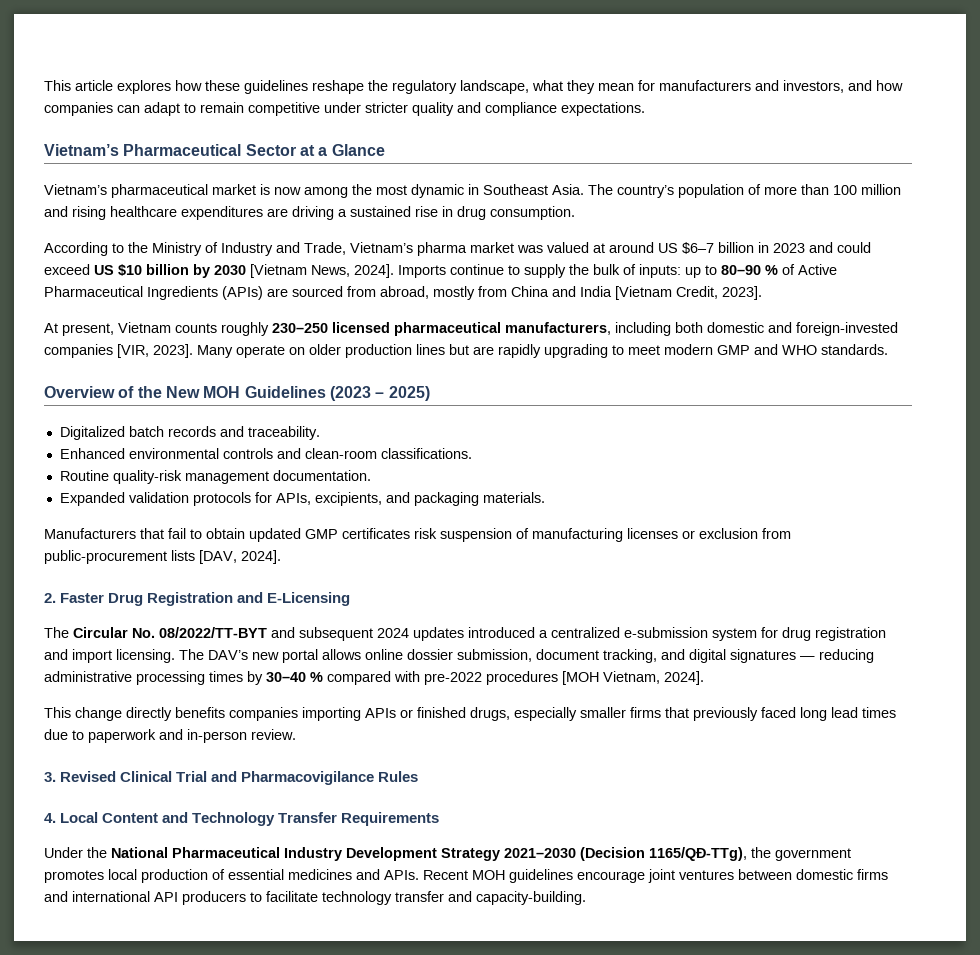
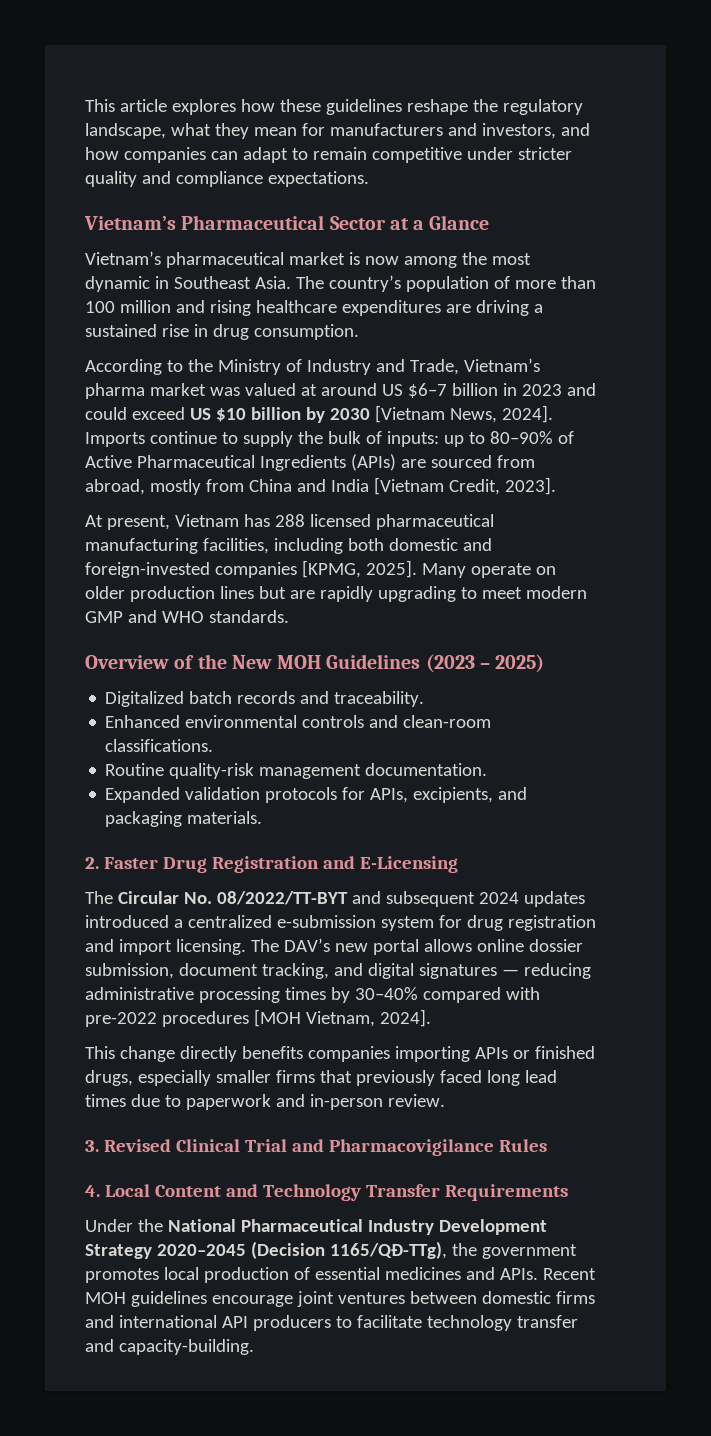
- Imports continue to supply the bulk of inputs: up to 80–90 % of Active Pharmaceutical Ingredients (APIs) are sourced from abroad, mostly from China and India [Vietnam Credit, 2023].
+ Imports continue to supply the bulk of inputs: up to 80–90% of Active Pharmaceutical Ingredients (APIs) are sourced from abroad, mostly from China and India [Vietnam Credit, 2023].
- At present, Vietnam counts roughly 230–250 licensed pharmaceutical manufacturers, including both domestic and foreign-invested companies [VIR, 2023].
+ At present, Vietnam has 288 licensed pharmaceutical manufacturing facilities, including both domestic and foreign-invested companies [KPMG, 2025].
- Manufacturers that fail to obtain updated GMP certificates risk suspension of manufacturing licenses or exclusion from public-procurement lists [DAV, 2024].
- The DAV’s new portal allows online dossier submission, document tracking, and digital signatures — reducing administrative processing times by 30–40 % compared with pre-2022 procedures [MOH Vietnam, 2024].
+ The DAV’s new portal allows online dossier submission, document tracking, and digital signatures — reducing administrative processing times by 30–40% compared with pre-2022 procedures [MOH Vietnam, 2024].
- Under the National Pharmaceutical Industry Development Strategy 2021–2030 (Decision 1165/QĐ-TTg), the government promotes local production of essential medicines and APIs.
+ Under the National Pharmaceutical Industry Development Strategy 2020–2045 (Decision 1165/QĐ-TTg), the government promotes local production of essential medicines and APIs.

